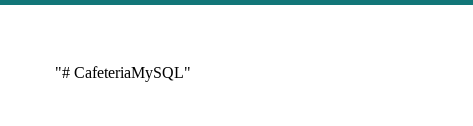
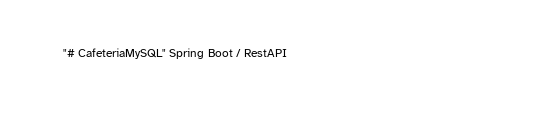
- "# CafeteriaMySQL"
+ "# CafeteriaMySQL" Spring Boot / RestAPI

